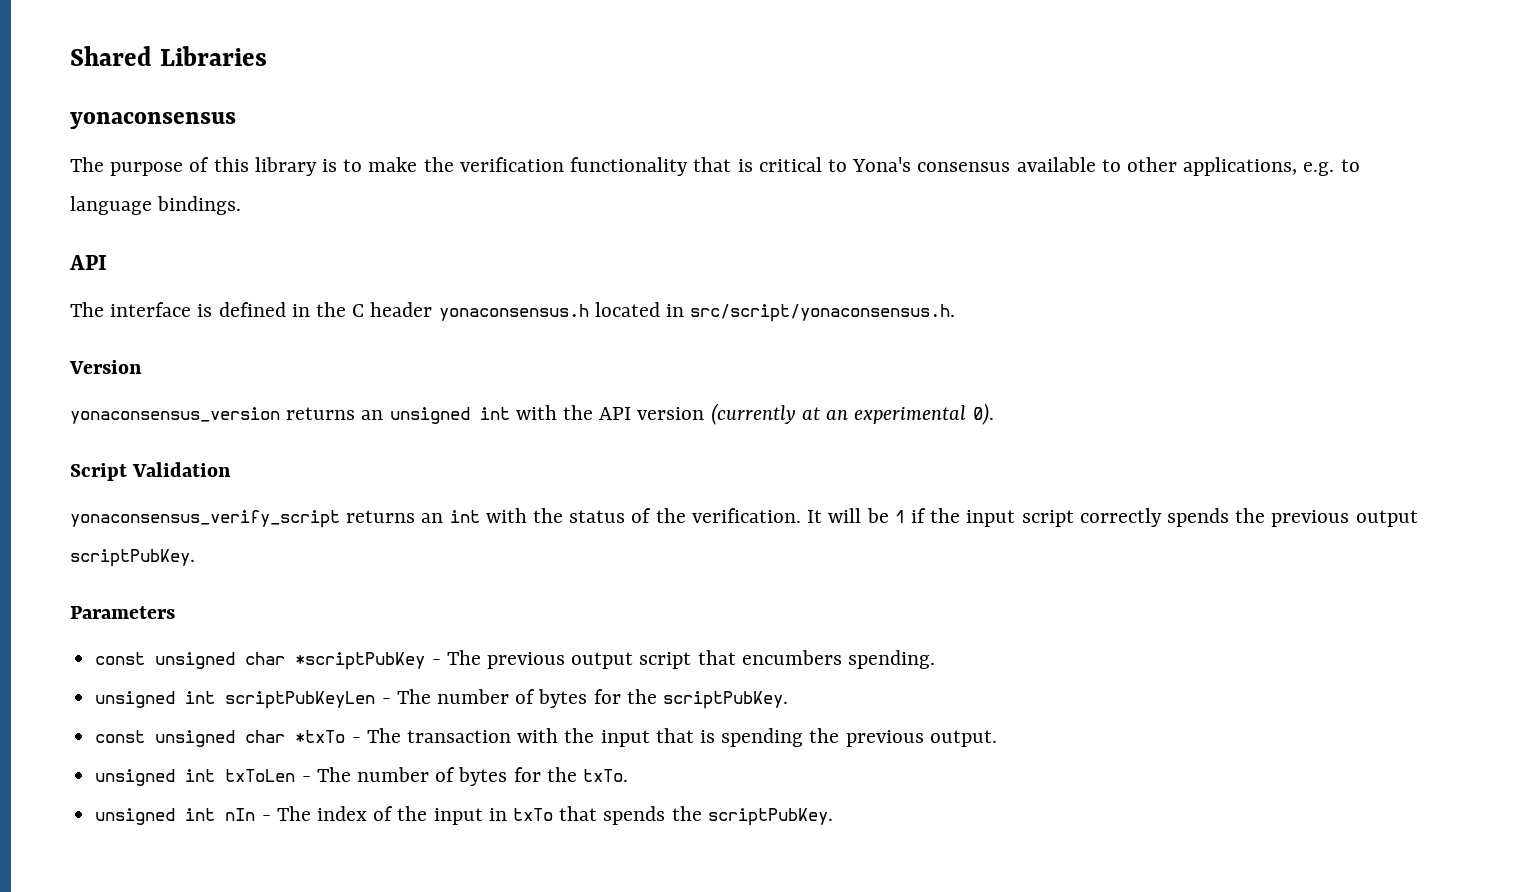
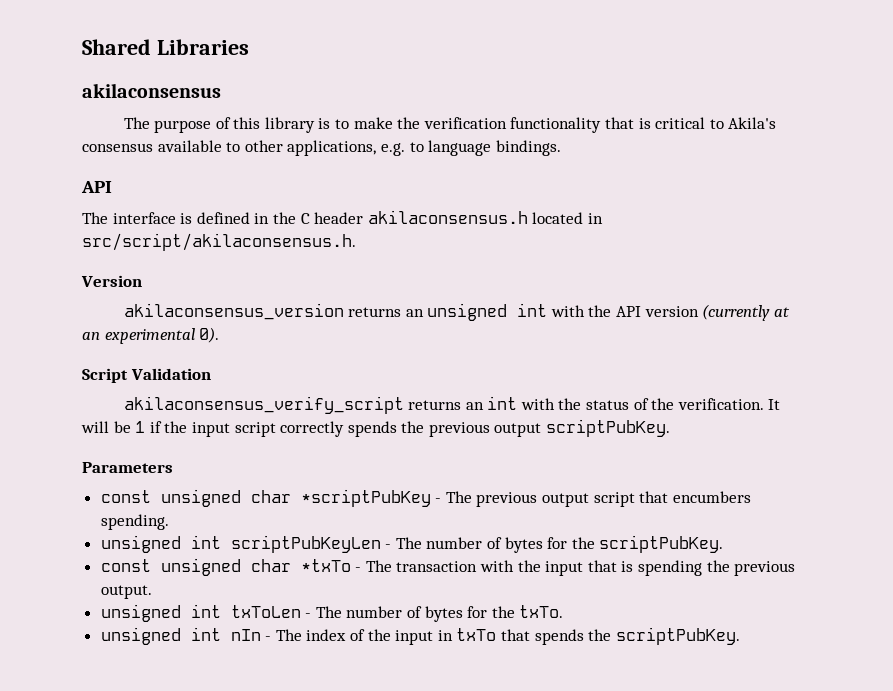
- yonaconsensus
+ akilaconsensus
- The purpose of this library is to make the verification functionality that is critical to Yona's consensus available to other applications, e.g. to language bindings.
+ The purpose of this library is to make the verification functionality that is critical to Akila's consensus available to other applications, e.g. to language bindings.
- The interface is defined in the C header yonaconsensus.h located in src/script/yonaconsensus.h.
+ The interface is defined in the C header akilaconsensus.h located in src/script/akilaconsensus.h.
- yonaconsensus_version returns an unsigned int with the API version (currently at an experimental 0).
+ akilaconsensus_version returns an unsigned int with the API version (currently at an experimental 0).
- yonaconsensus_verify_script returns an int with the status of the verification.
+ akilaconsensus_verify_script returns an int with the status of the verification.

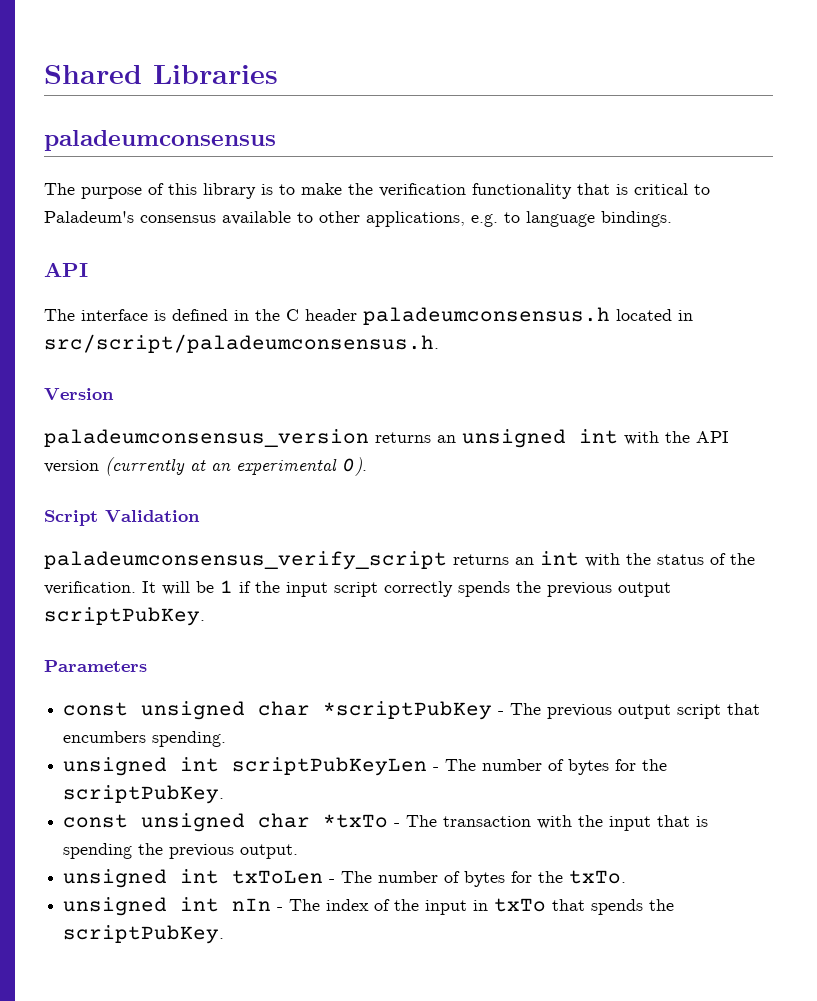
- akilaconsensus
+ paladeumconsensus
- The purpose of this library is to make the verification functionality that is critical to Akila's consensus available to other applications, e.g. to language bindings.
+ The purpose of this library is to make the verification functionality that is critical to Paladeum's consensus available to other applications, e.g. to language bindings.
- The interface is defined in the C header akilaconsensus.h located in src/script/akilaconsensus.h.
+ The interface is defined in the C header paladeumconsensus.h located in src/script/paladeumconsensus.h.
- akilaconsensus_version returns an unsigned int with the API version (currently at an experimental 0).
+ paladeumconsensus_version returns an unsigned int with the API version (currently at an experimental 0).
- akilaconsensus_verify_script returns an int with the status of the verification.
+ paladeumconsensus_verify_script returns an int with the status of the verification.

